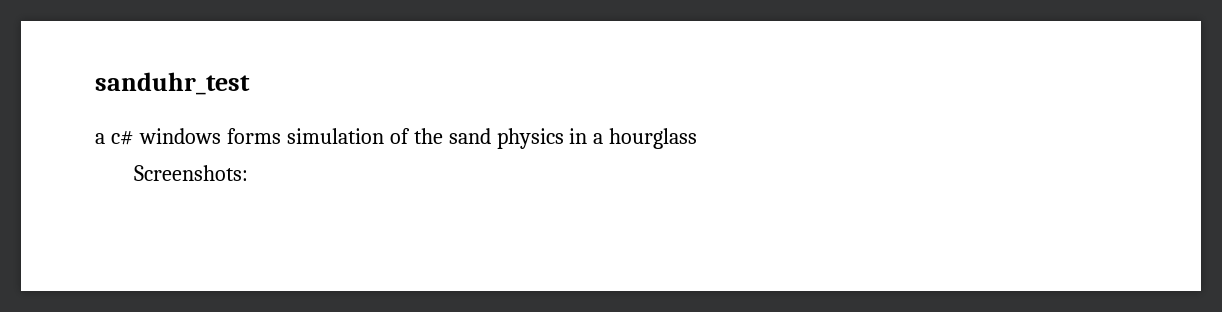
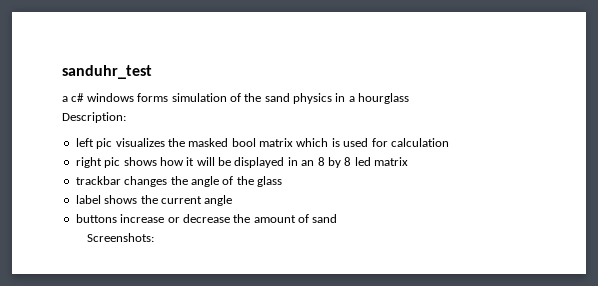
+ Description:
+ left pic visualizes the masked bool matrix which is used for calculation
+ right pic shows how it will be displayed in an 8 by 8 led matrix
+ trackbar changes the angle of the glass
+ label shows the current angle
+ buttons increase or decrease the amount of sand

